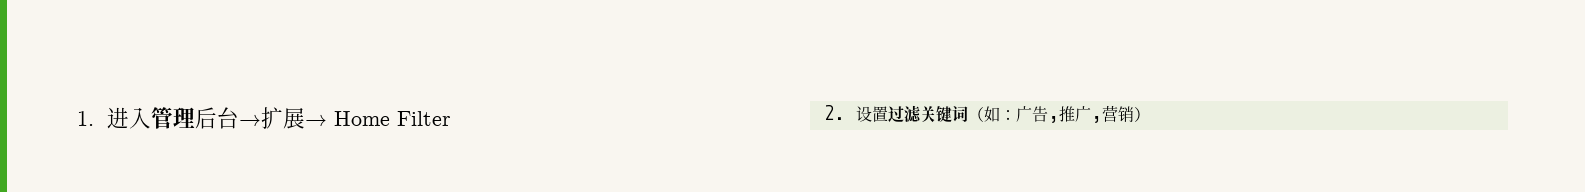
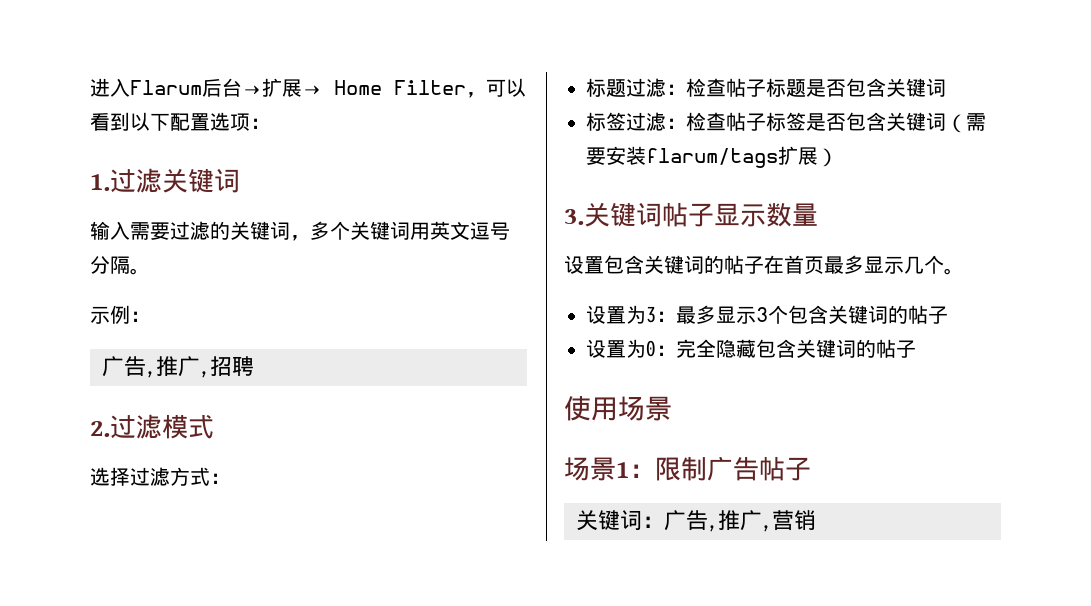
- 1.进入管理后台→扩展→ Home Filter
- 2.设置过滤关键词（如：广告,推广,营销）
+ 进入Flarum后台→扩展→ Home Filter，可以看到以下配置选项：
+ 1.过滤关键词
+ 输入需要过滤的关键词，多个关键词用英文逗号分隔。
+ 示例：
+ 广告,推广,招聘
+ 2.过滤模式
+ 选择过滤方式：
+ 标题过滤：检查帖子标题是否包含关键词
+ 标签过滤：检查帖子标签是否包含关键词（需要安装flarum/tags扩展）
+ 3.关键词帖子显示数量
+ 设置包含关键词的帖子在首页最多显示几个。
+ 设置为3：最多显示3个包含关键词的帖子
+ 设置为0：完全隐藏包含关键词的帖子
+ 使用场景
+ 场景1：限制广告帖子
+ 关键词：广告,推广,营销

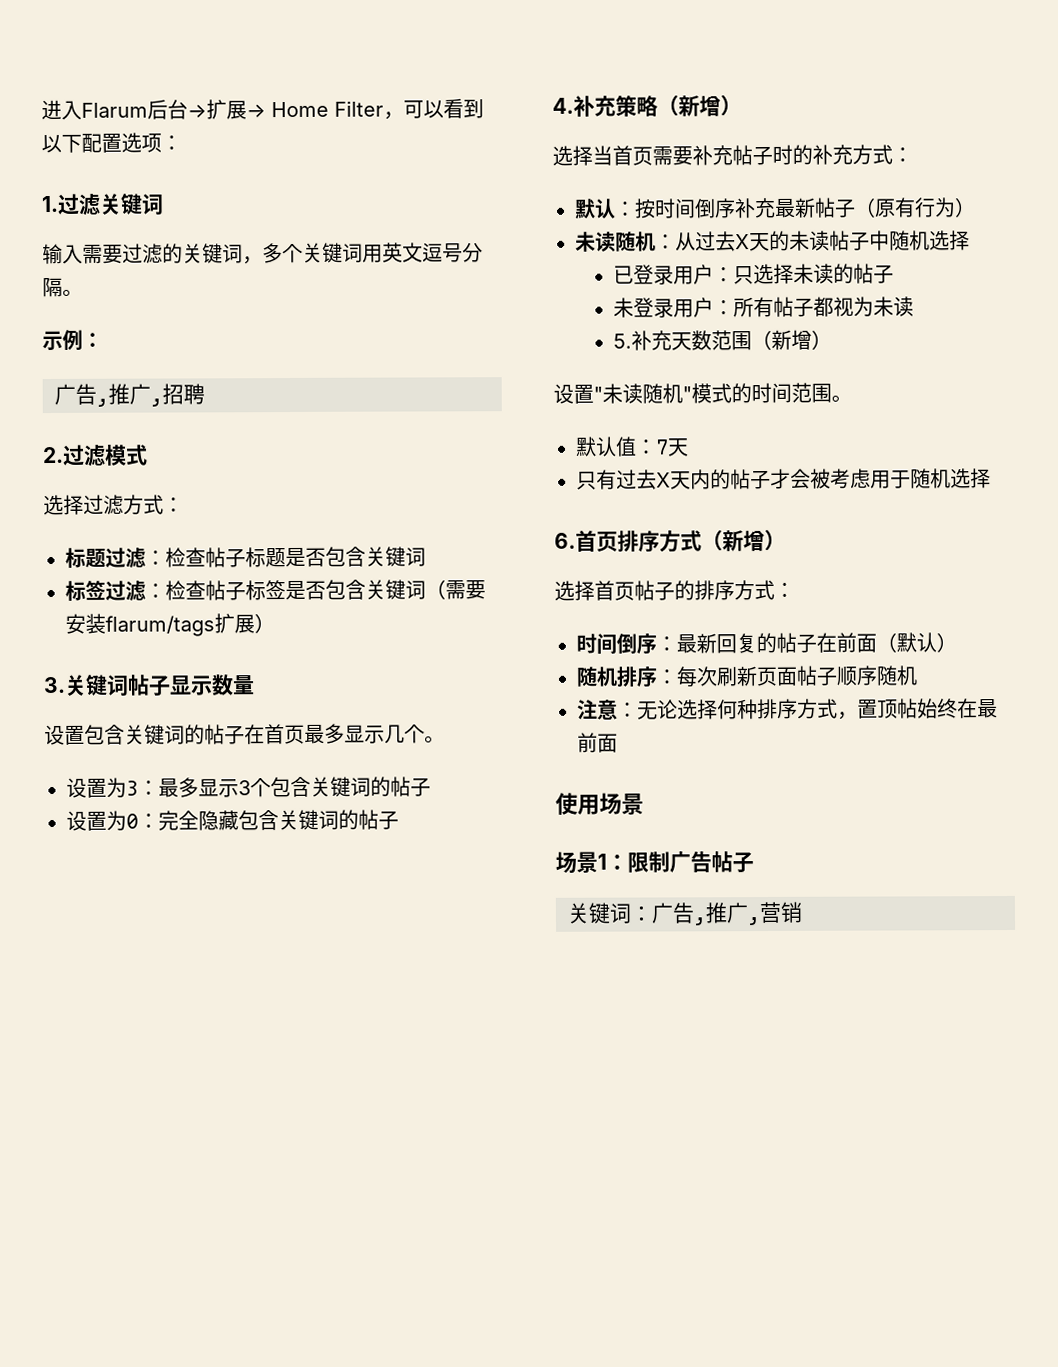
+ 4.补充策略（新增）
+ 选择当首页需要补充帖子时的补充方式：
+ 默认：按时间倒序补充最新帖子（原有行为）
+ 未读随机：从过去X天的未读帖子中随机选择
+ 已登录用户：只选择未读的帖子
+ 未登录用户：所有帖子都视为未读
+ 5.补充天数范围（新增）
+ 设置"未读随机"模式的时间范围。
+ 默认值：7天
+ 只有过去X天内的帖子才会被考虑用于随机选择
+ 6.首页排序方式（新增）
+ 选择首页帖子的排序方式：
+ 时间倒序：最新回复的帖子在前面（默认）
+ 随机排序：每次刷新页面帖子顺序随机
+ 注意：无论选择何种排序方式，置顶帖始终在最前面

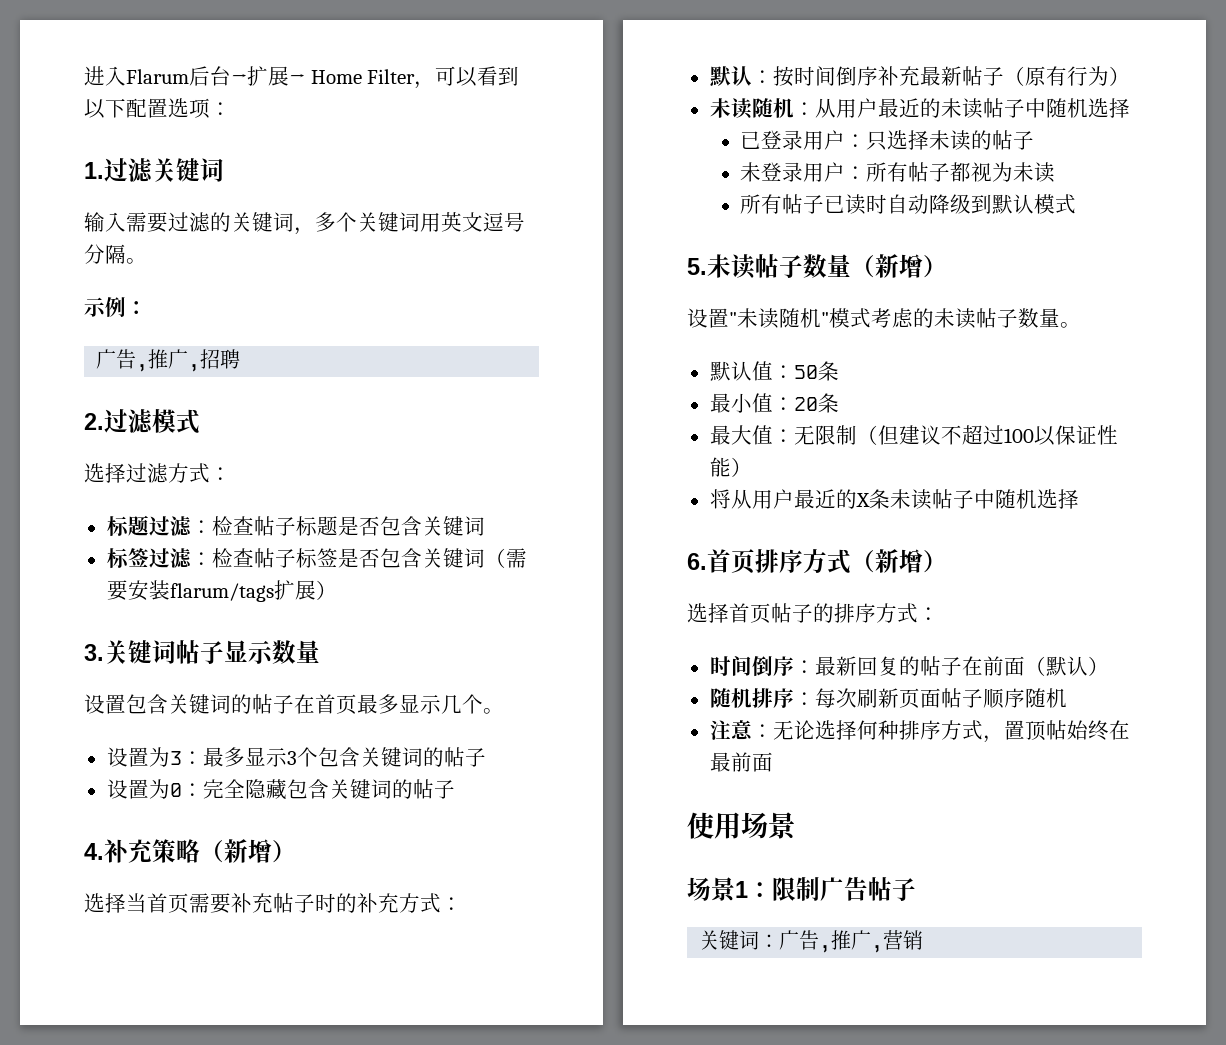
- 未读随机：从过去X天的未读帖子中随机选择
+ 未读随机：从用户最近的未读帖子中随机选择
- 5.补充天数范围（新增）
+ 所有帖子已读时自动降级到默认模式
+ 5.未读帖子数量（新增）
- 设置"未读随机"模式的时间范围。
- 默认值：7天
- 只有过去X天内的帖子才会被考虑用于随机选择
+ 设置"未读随机"模式考虑的未读帖子数量。
+ 默认值：50条
+ 最小值：20条
+ 最大值：无限制（但建议不超过100以保证性能）
+ 将从用户最近的X条未读帖子中随机选择

